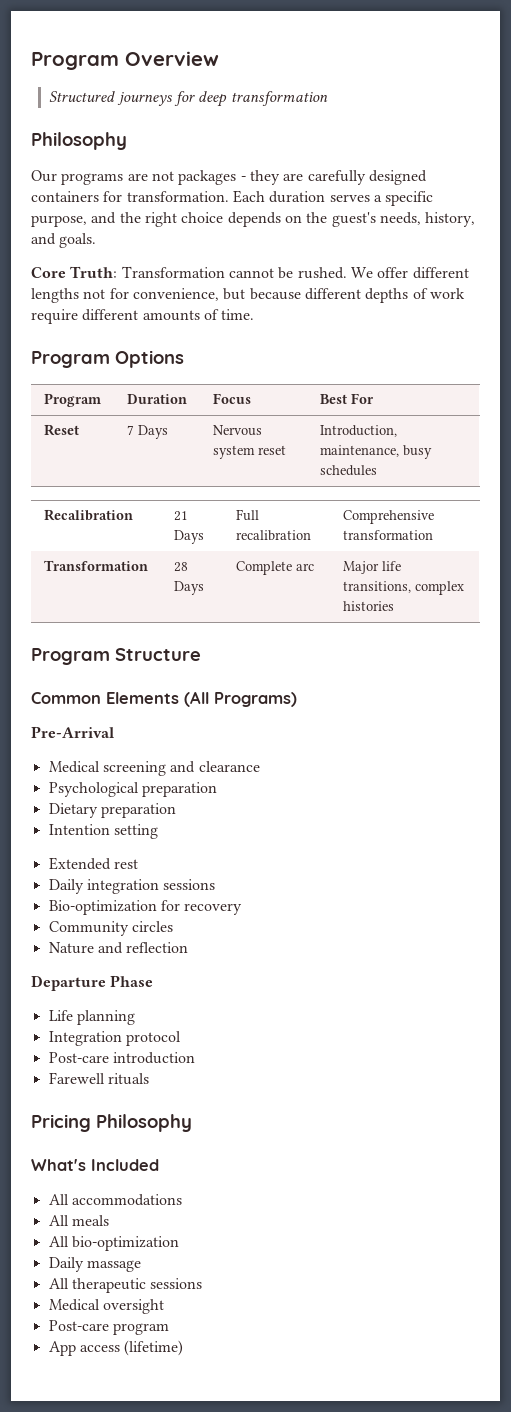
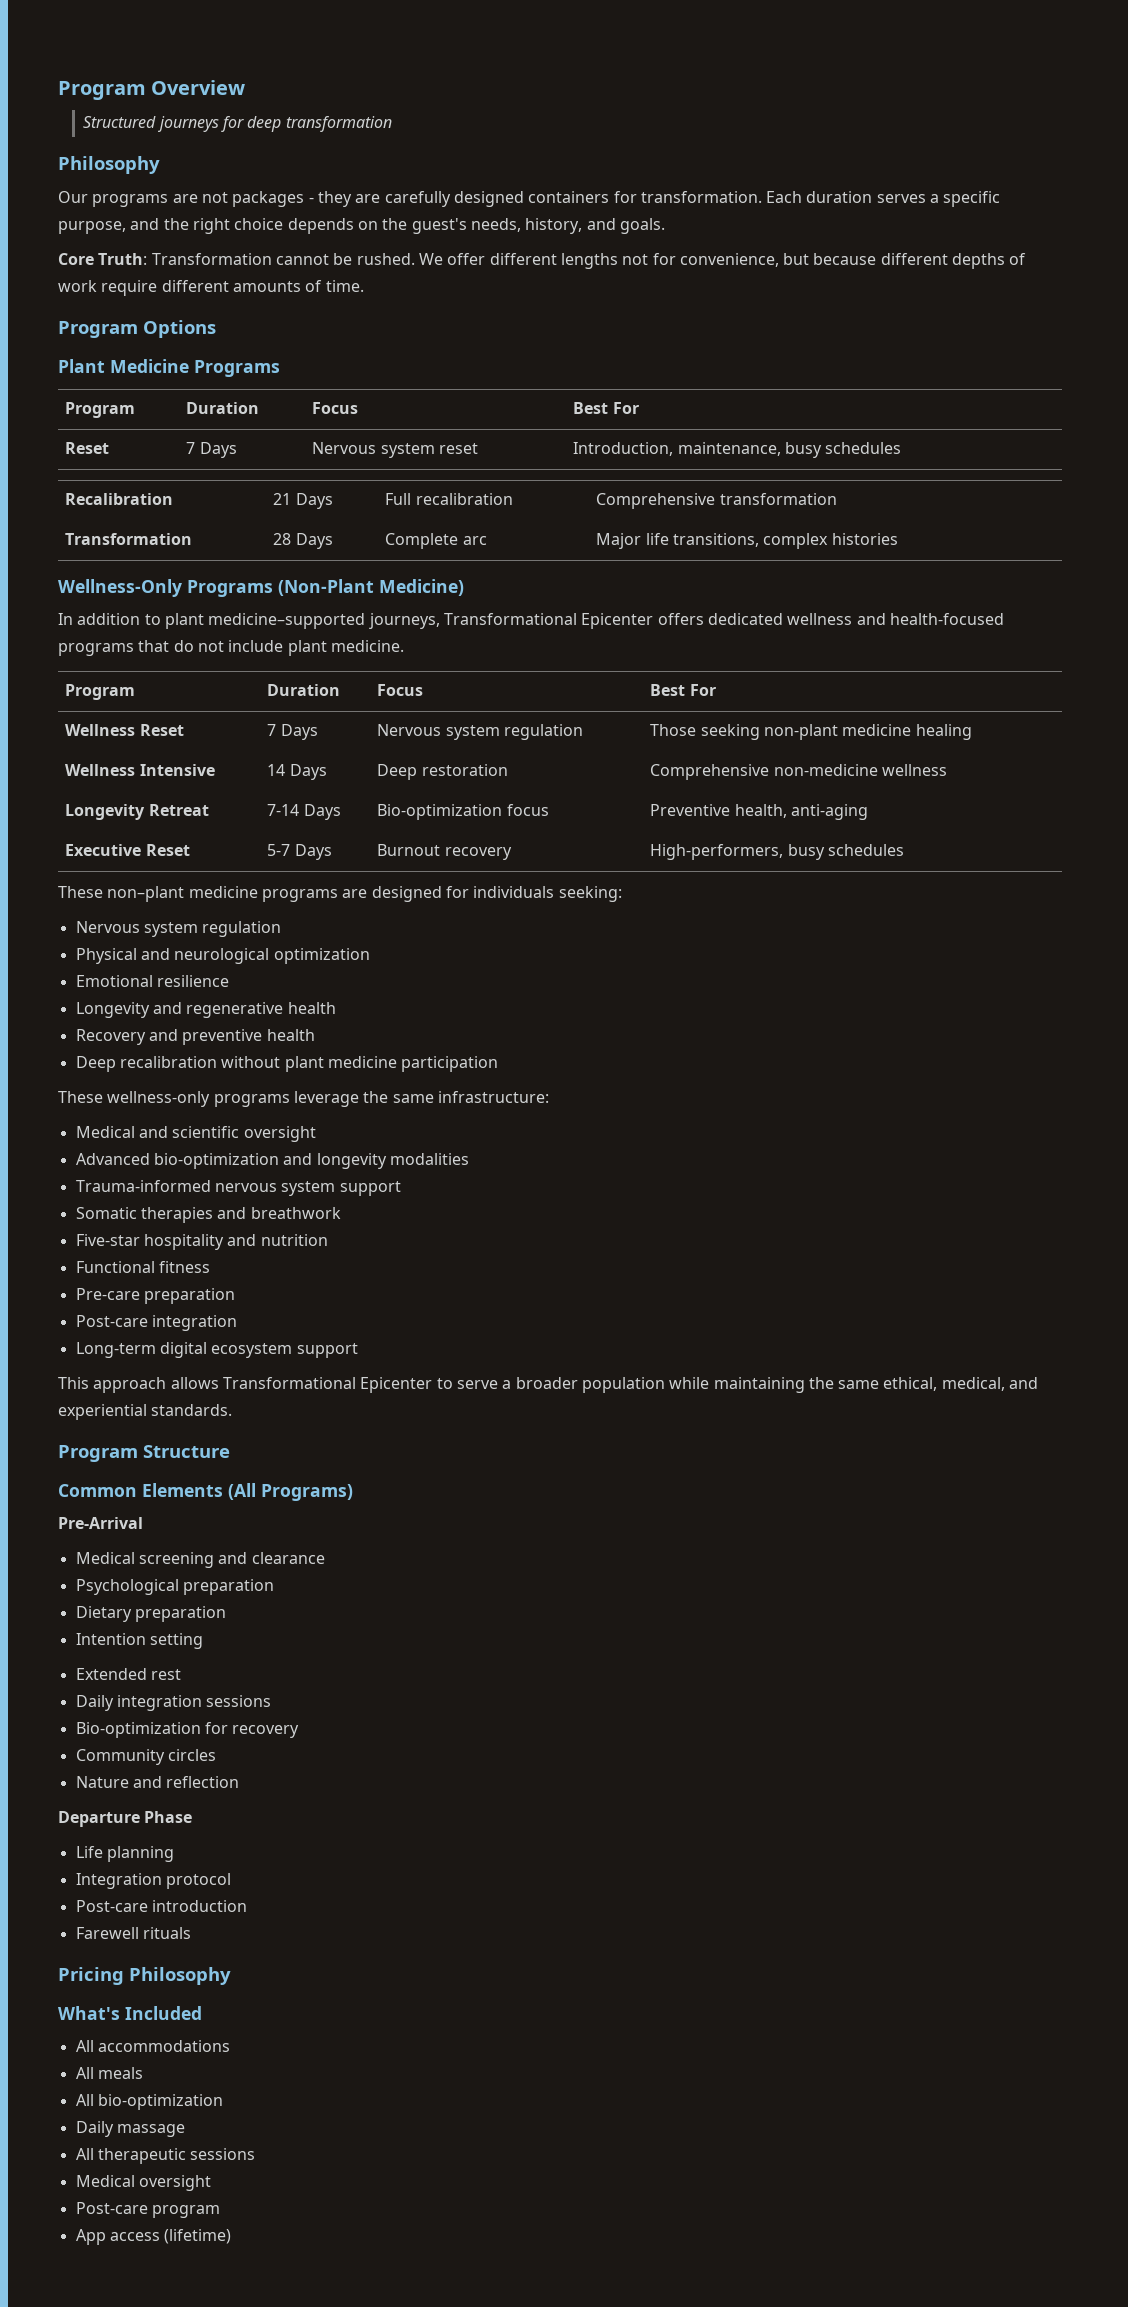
+ Plant Medicine Programs
+ Wellness-Only Programs (Non-Plant Medicine)
+ In addition to plant medicine–supported journeys, Transformational Epicenter offers dedicated wellness and health-focused programs that do not include plant medicine.
+ Program | Duration | Focus | Best For
+ Wellness Reset | 7 Days | Nervous system regulation | Those seeking non-plant medicine healing
+ Wellness Intensive | 14 Days | Deep restoration | Comprehensive non-medicine wellness
+ Longevity Retreat | 7-14 Days | Bio-optimization focus | Preventive health, anti-aging
+ Executive Reset | 5-7 Days | Burnout recovery | High-performers, busy schedules
+ These non–plant medicine programs are designed for individuals seeking:
+ Nervous system regulation
+ Physical and neurological optimization
+ Emotional resilience
+ Longevity and regenerative health
+ Recovery and preventive health
+ Deep recalibration without plant medicine participation
+ These wellness-only programs leverage the same infrastructure:
+ Medical and scientific oversight
+ Advanced bio-optimization and longevity modalities
+ Trauma-informed nervous system support
+ Somatic therapies and breathwork
+ Five-star hospitality and nutrition
+ Functional fitness
+ Pre-care preparation
+ Post-care integration
+ Long-term digital ecosystem support
+ This approach allows Transformational Epicenter to serve a broader population while maintaining the same ethical, medical, and experiential standards.

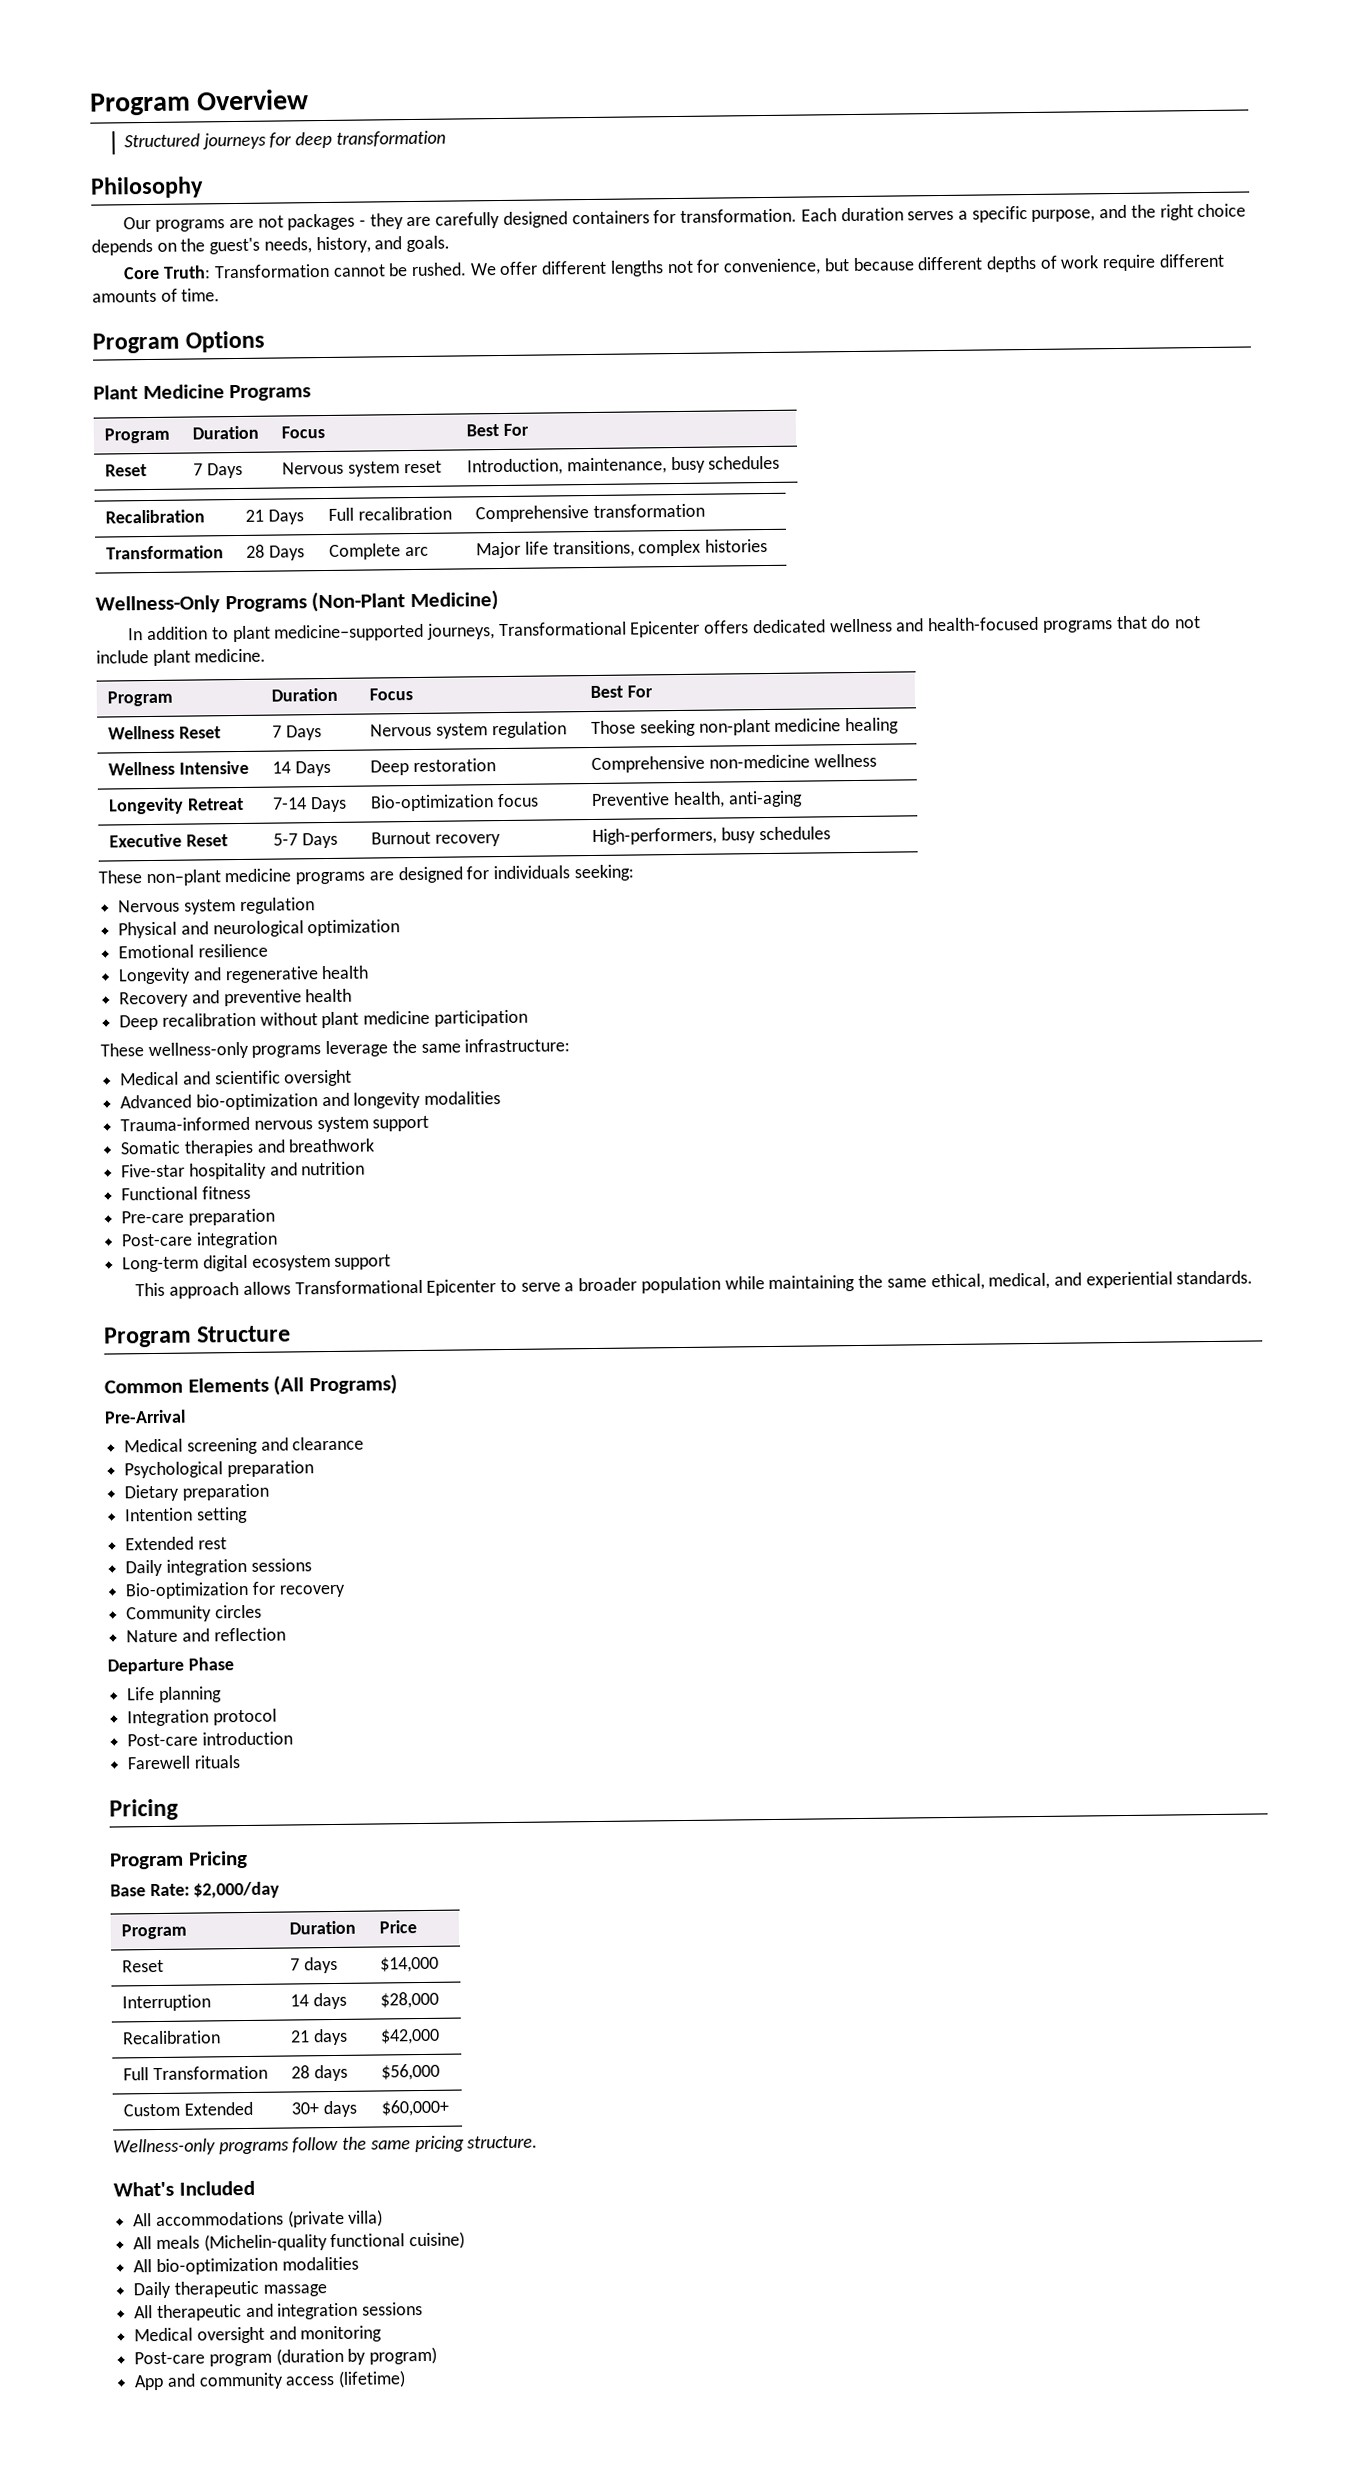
  Farewell rituals
- Pricing Philosophy
+ Pricing
+ Program Pricing
+ Base Rate: $2,000/day
+ Program | Duration | Price
+ Reset | 7 days | $14,000
+ Interruption | 14 days | $28,000
+ Recalibration | 21 days | $42,000
+ Full Transformation | 28 days | $56,000
+ Custom Extended | 30+ days | $60,000+
+ Wellness-only programs follow the same pricing structure.
- All accommodations
+ All accommodations (private villa)
- All meals
+ All meals (Michelin-quality functional cuisine)
- All bio-optimization
- Daily massage
+ All bio-optimization modalities
+ Daily therapeutic massage
- All therapeutic sessions
+ All therapeutic and integration sessions
- Medical oversight
+ Medical oversight and monitoring
- Post-care program
+ Post-care program (duration by program)
- App access (lifetime)
+ App and community access (lifetime)

